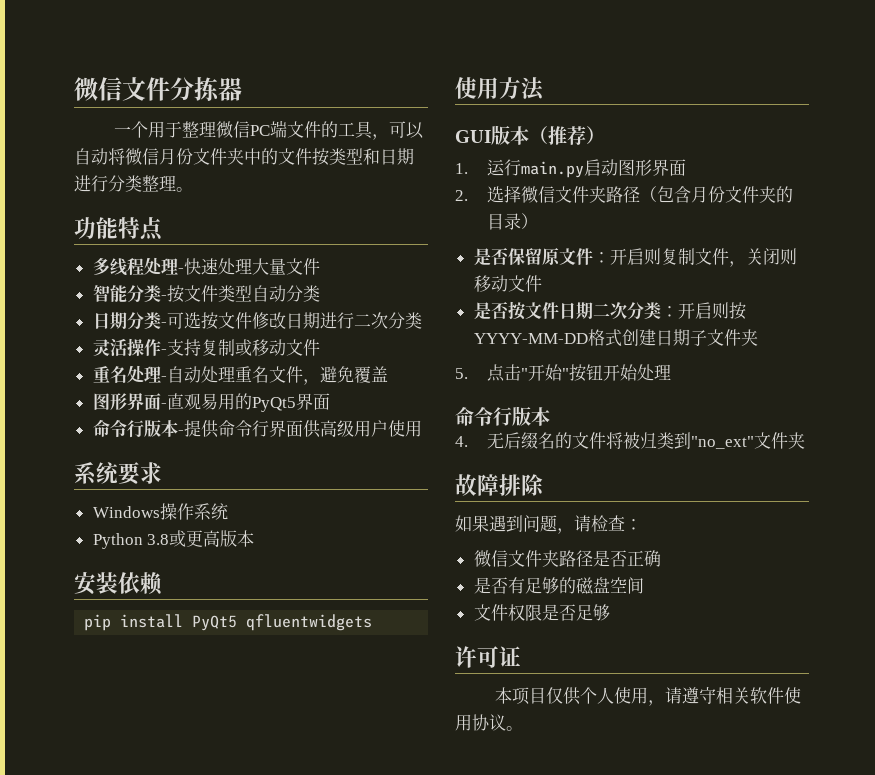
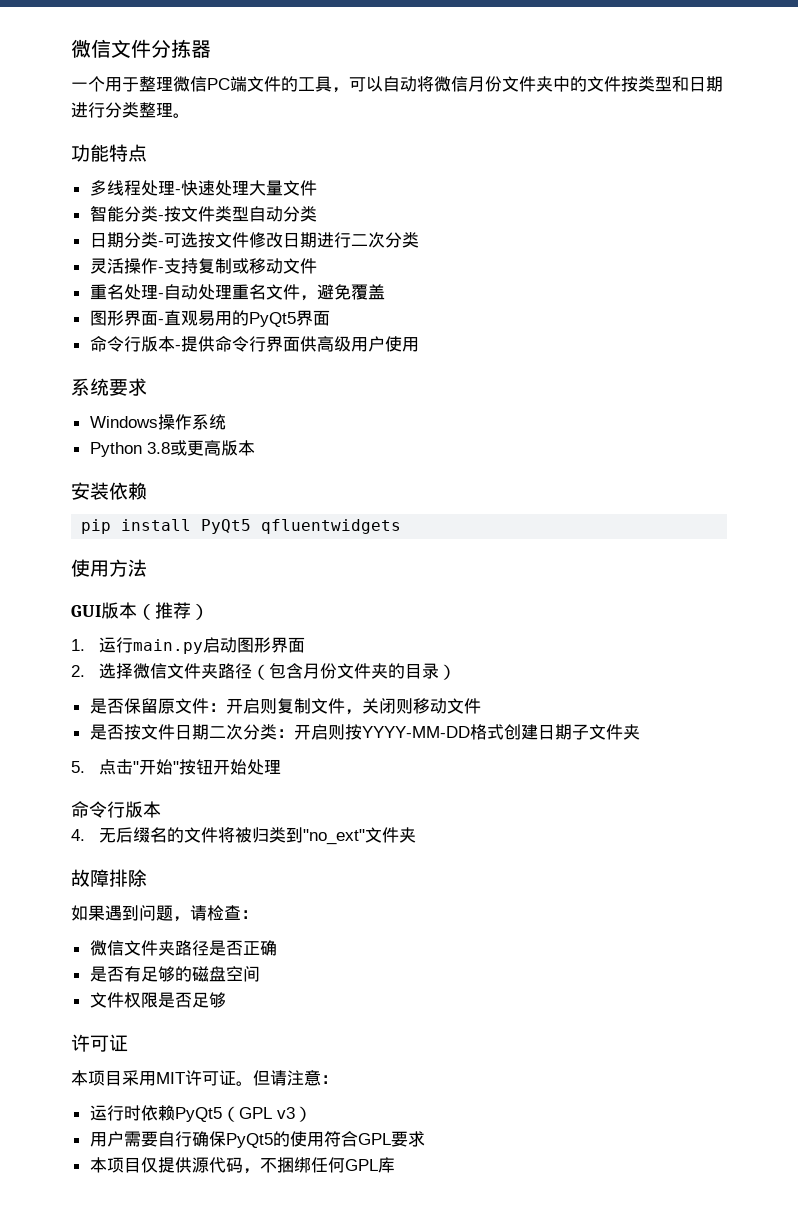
- 本项目仅供个人使用，请遵守相关软件使用协议。
+ 本项目采用MIT许可证。但请注意：
+ 运行时依赖PyQt5（GPL v3）
+ 用户需要自行确保PyQt5的使用符合GPL要求
+ 本项目仅提供源代码，不捆绑任何GPL库

